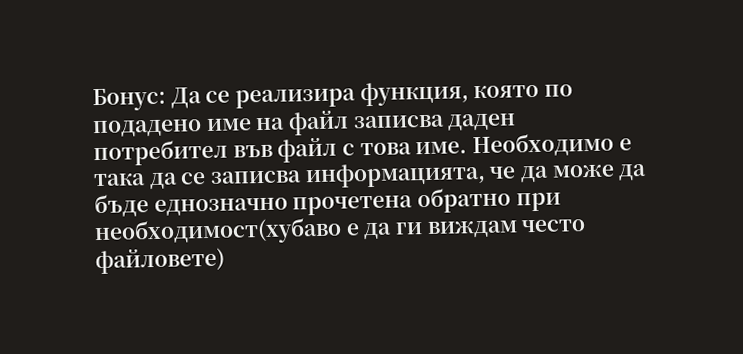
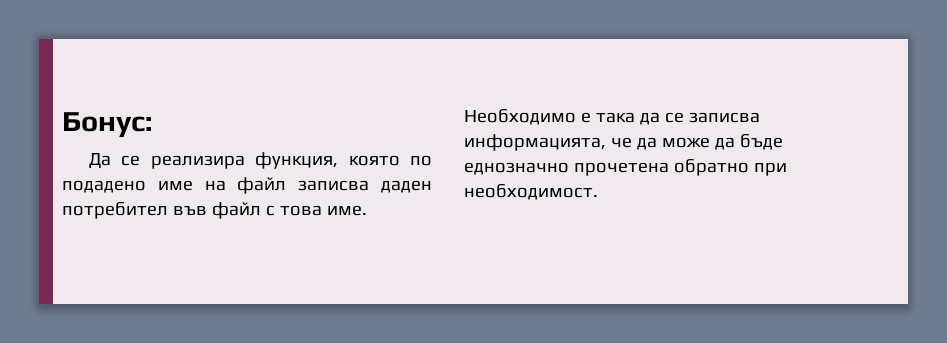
- Бонус: Да се реализира функция, която по подадено име на файл записва даден потребител във файл с това име.
+ Бонус:
+ Да се реализира функция, която по подадено име на файл записва даден потребител във файл с това име.
- Необходимо е така да се записва информацията, че да може да бъде еднозначно прочетена обратно при необходимост(хубаво е да ги виждам често файловете)
+ Необходимо е така да се записва информацията, че да може да бъде еднозначно прочетена обратно при необходимост.

